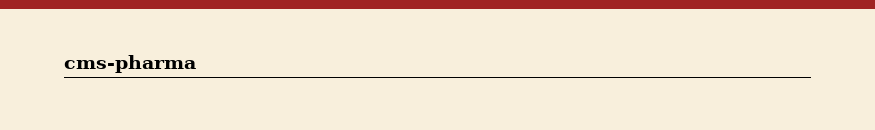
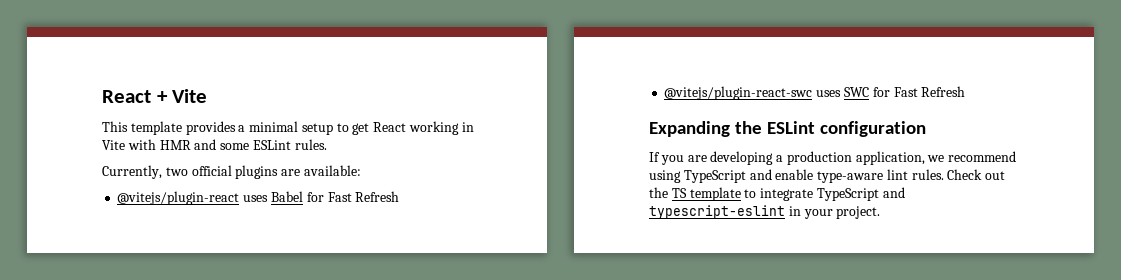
- cms-pharma
+ React + Vite
+ This template provides a minimal setup to get React working in Vite with HMR and some ESLint rules.
+ Currently, two official plugins are available:
+ @vitejs/plugin-react uses Babel for Fast Refresh
+ @vitejs/plugin-react-swc uses SWC for Fast Refresh
+ Expanding the ESLint configuration
+ If you are developing a production application, we recommend using TypeScript and enable type-aware lint rules. Check out the TS template to integrate TypeScript and typescript-eslint in your project.

